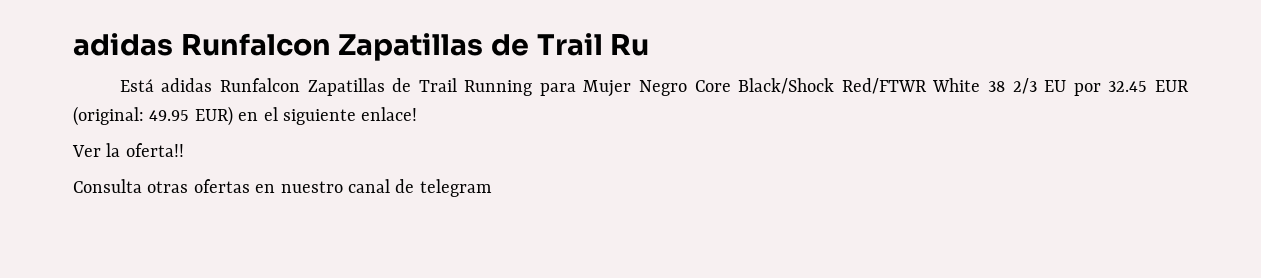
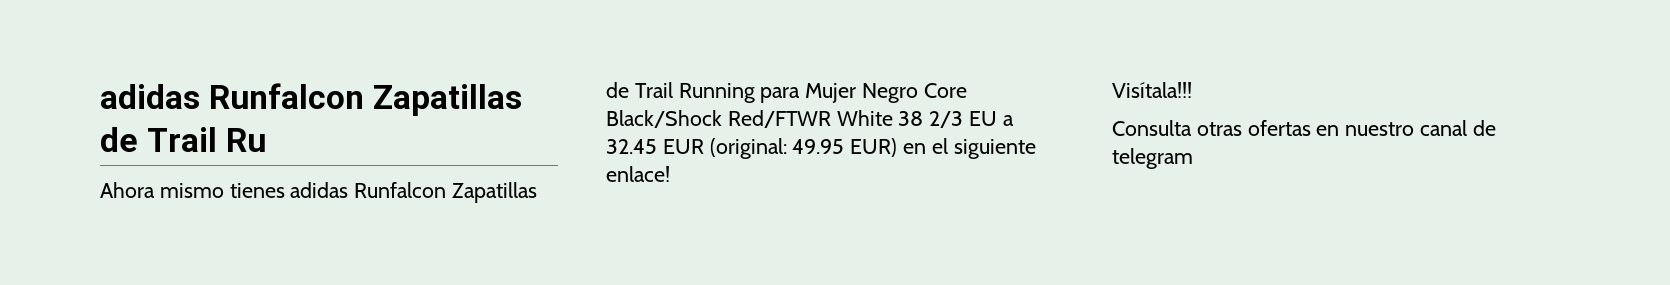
- Está adidas Runfalcon Zapatillas de Trail Running para Mujer Negro Core Black/Shock Red/FTWR White 38 2/3 EU por 32.45 EUR (original: 49.95 EUR) en el siguiente enlace!
+ Ahora mismo tienes adidas Runfalcon Zapatillas de Trail Running para Mujer Negro Core Black/Shock Red/FTWR White 38 2/3 EU a 32.45 EUR (original: 49.95 EUR) en el siguiente enlace!
- Ver la oferta!!
+ Visítala!!!

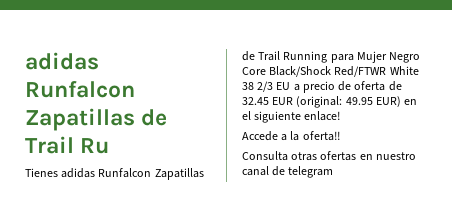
- Ahora mismo tienes adidas Runfalcon Zapatillas de Trail Running para Mujer Negro Core Black/Shock Red/FTWR White 38 2/3 EU a 32.45 EUR (original: 49.95 EUR) en el siguiente enlace!
+ Tienes adidas Runfalcon Zapatillas de Trail Running para Mujer Negro Core Black/Shock Red/FTWR White 38 2/3 EU a precio de oferta de 32.45 EUR (original: 49.95 EUR) en el siguiente enlace!
- Visítala!!!
+ Accede a la oferta!!

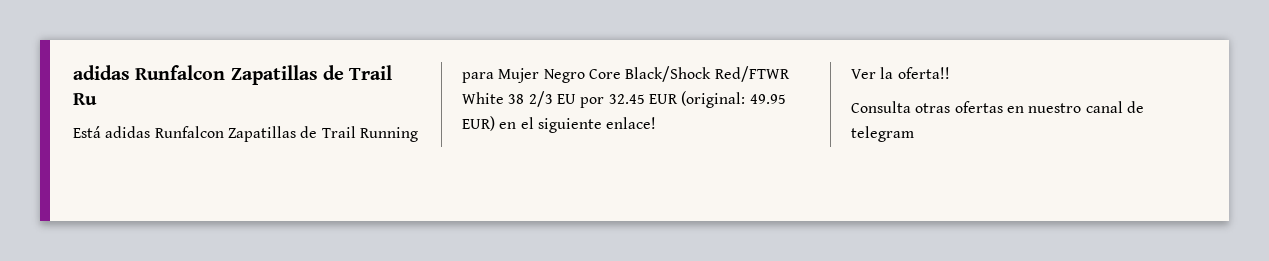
- Tienes adidas Runfalcon Zapatillas de Trail Running para Mujer Negro Core Black/Shock Red/FTWR White 38 2/3 EU a precio de oferta de 32.45 EUR (original: 49.95 EUR) en el siguiente enlace!
+ Está adidas Runfalcon Zapatillas de Trail Running para Mujer Negro Core Black/Shock Red/FTWR White 38 2/3 EU por 32.45 EUR (original: 49.95 EUR) en el siguiente enlace!
- Accede a la oferta!!
+ Ver la oferta!!

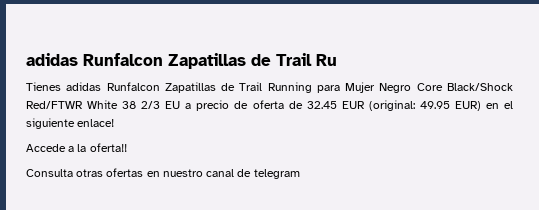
- Está adidas Runfalcon Zapatillas de Trail Running para Mujer Negro Core Black/Shock Red/FTWR White 38 2/3 EU por 32.45 EUR (original: 49.95 EUR) en el siguiente enlace!
+ Tienes adidas Runfalcon Zapatillas de Trail Running para Mujer Negro Core Black/Shock Red/FTWR White 38 2/3 EU a precio de oferta de 32.45 EUR (original: 49.95 EUR) en el siguiente enlace!
- Ver la oferta!!
+ Accede a la oferta!!

